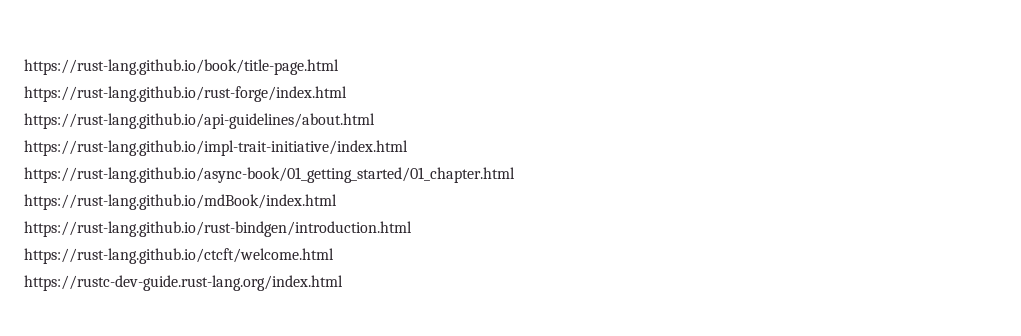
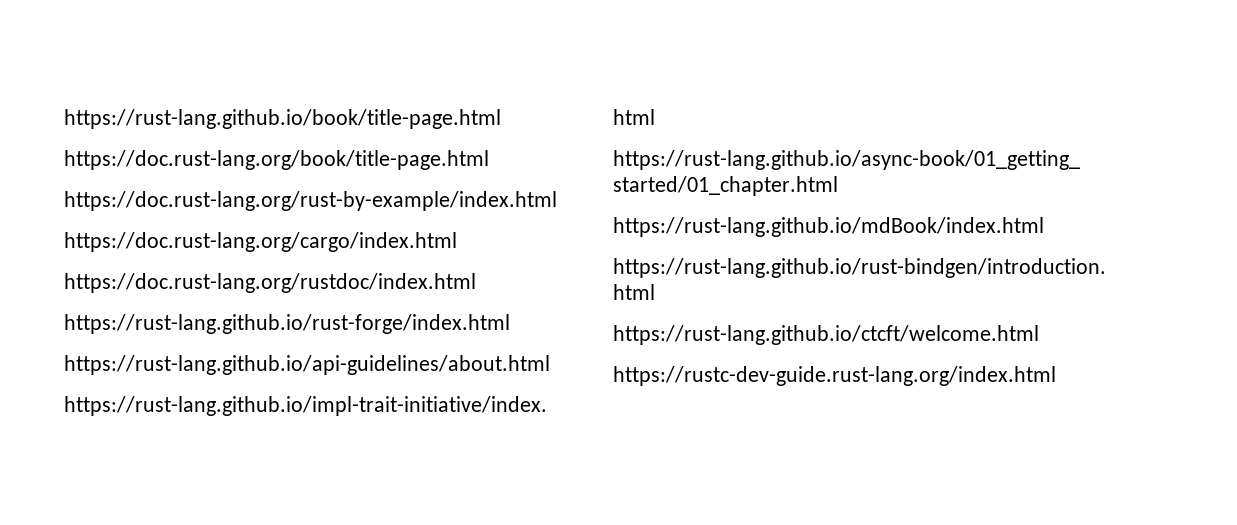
+ https://doc.rust-lang.org/book/title-page.html
+ https://doc.rust-lang.org/rust-by-example/index.html
+ https://doc.rust-lang.org/cargo/index.html
+ https://doc.rust-lang.org/rustdoc/index.html

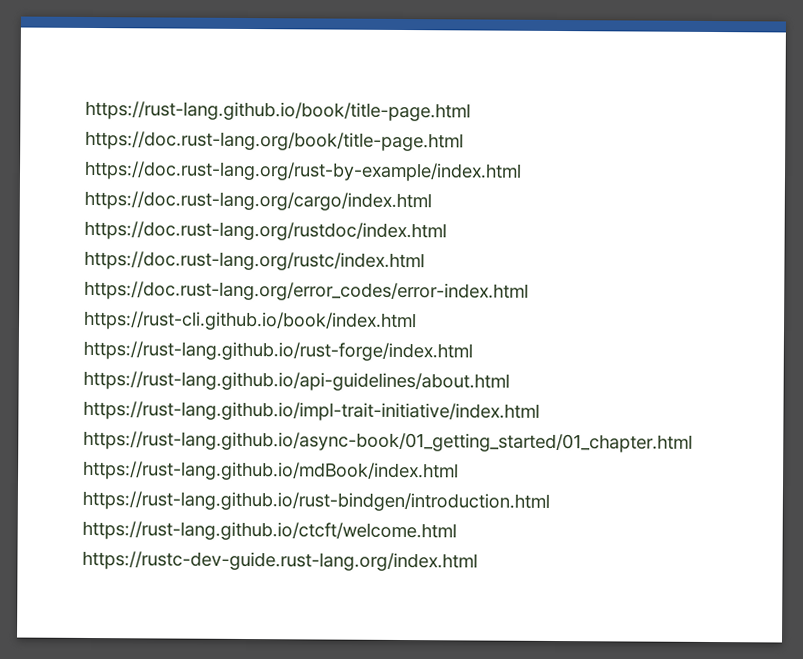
+ https://doc.rust-lang.org/rustc/index.html
+ https://doc.rust-lang.org/error_codes/error-index.html
+ https://rust-cli.github.io/book/index.html

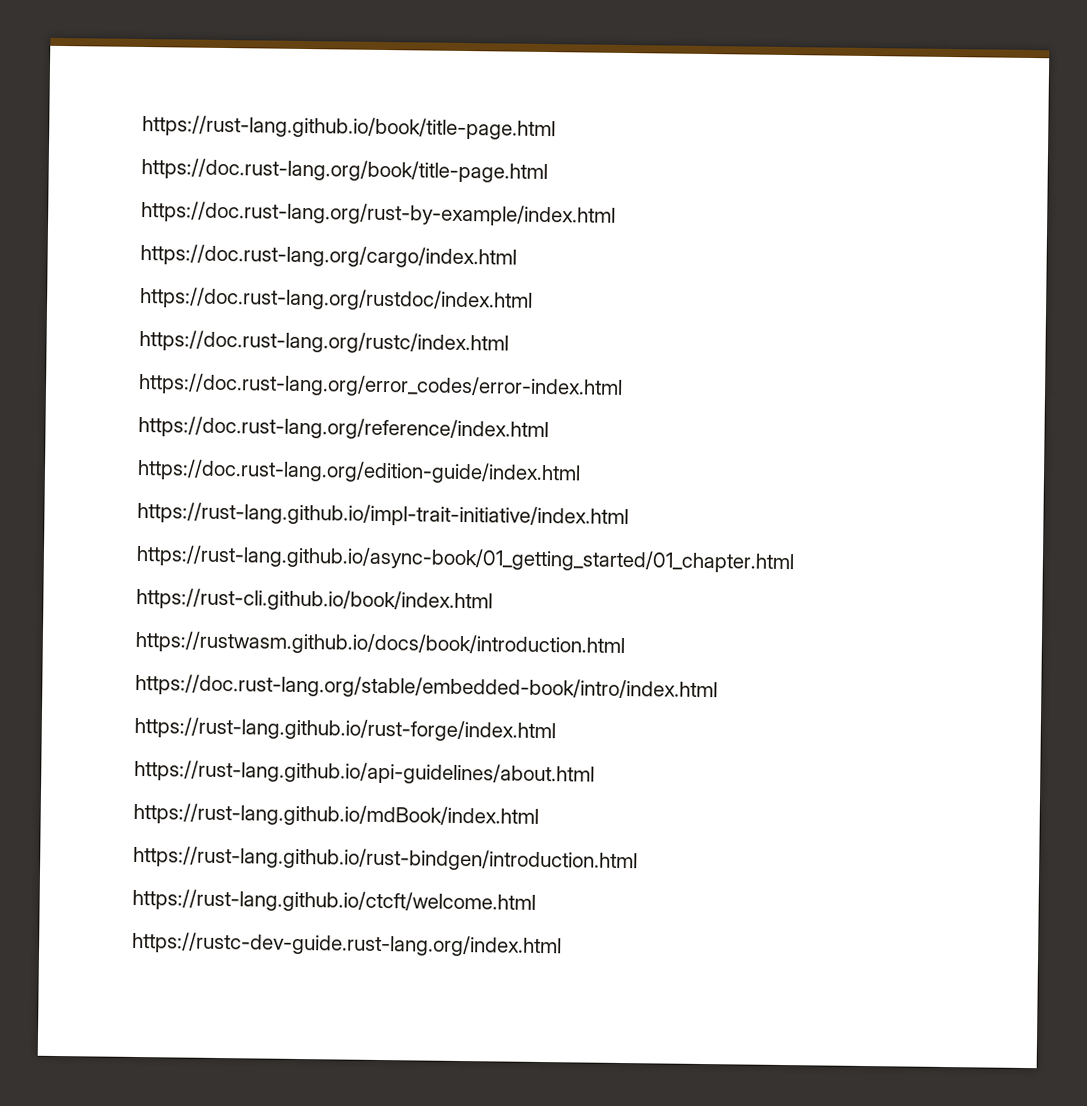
+ https://doc.rust-lang.org/reference/index.html
+ https://doc.rust-lang.org/edition-guide/index.html
+ https://rust-lang.github.io/impl-trait-initiative/index.html
+ https://rust-lang.github.io/async-book/01_getting_started/01_chapter.html
+ https://rustwasm.github.io/docs/book/introduction.html
+ https://doc.rust-lang.org/stable/embedded-book/intro/index.html
- https://rust-lang.github.io/impl-trait-initiative/index.html
- https://rust-lang.github.io/async-book/01_getting_started/01_chapter.html

